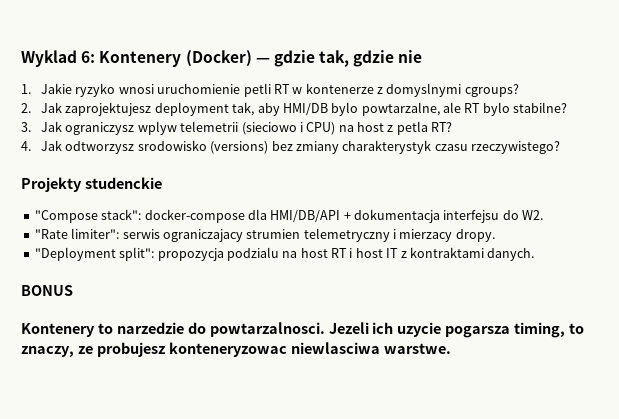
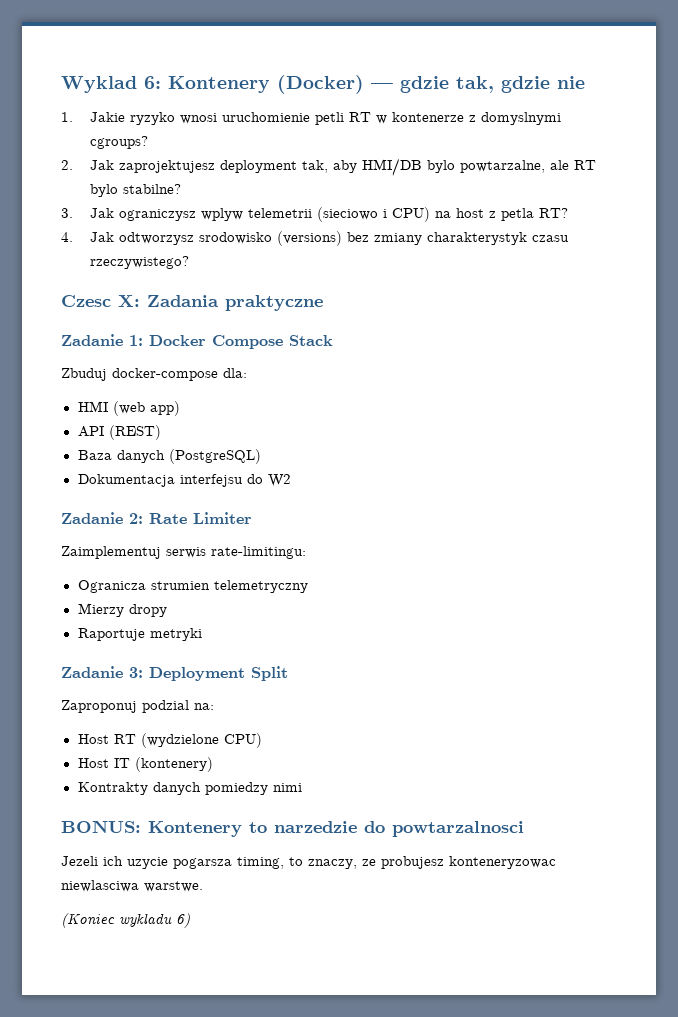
- Projekty studenckie
- "Compose stack": docker-compose dla HMI/DB/API + dokumentacja interfejsu do W2.
- "Rate limiter": serwis ograniczajacy strumien telemetryczny i mierzacy dropy.
- "Deployment split": propozycja podzialu na host RT i host IT z kontraktami danych.
- BONUS
- Kontenery to narzedzie do powtarzalnosci. Jezeli ich uzycie pogarsza timing, to znaczy, ze probujesz konteneryzowac niewlasciwa warstwe.
+ Czesc X: Zadania praktyczne
+ Zadanie 1: Docker Compose Stack
+ Zbuduj docker-compose dla:
+ HMI (web app)
+ API (REST)
+ Baza danych (PostgreSQL)
+ Dokumentacja interfejsu do W2
+ Zadanie 2: Rate Limiter
+ Zaimplementuj serwis rate-limitingu:
+ Ogranicza strumien telemetryczny
+ Mierzy dropy
+ Raportuje metryki
+ Zadanie 3: Deployment Split
+ Zaproponuj podzial na:
+ Host RT (wydzielone CPU)
+ Host IT (kontenery)
+ Kontrakty danych pomiedzy nimi
+ BONUS: Kontenery to narzedzie do powtarzalnosci
+ Jezeli ich uzycie pogarsza timing, to znaczy, ze probujesz konteneryzowac niewlasciwa warstwe.
+ (Koniec wykladu 6)

